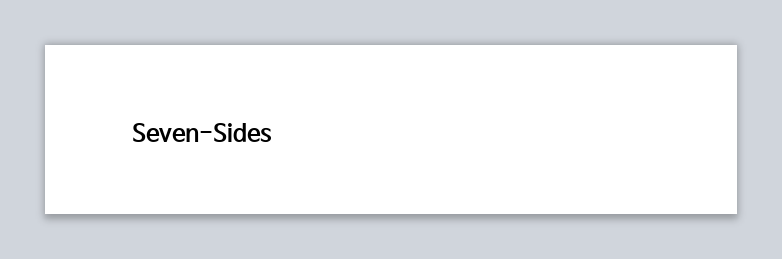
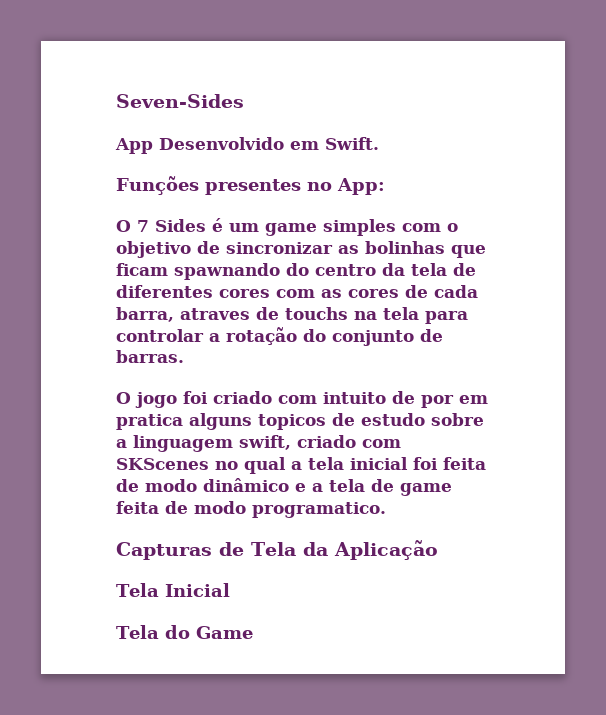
+ App Desenvolvido em Swift.
+ Funções presentes no App:
+ O 7 Sides é um game simples com o objetivo de sincronizar as bolinhas que ficam spawnando do centro da tela de diferentes cores com as cores de cada barra, atraves de touchs na tela para controlar a rotação do conjunto de barras.
+ O jogo foi criado com intuito de por em pratica alguns topicos de estudo sobre a linguagem swift, criado com SKScenes no qual a tela inicial foi feita de modo dinâmico e a tela de game feita de modo programatico.
+ Capturas de Tela da Aplicação
+ Tela Inicial
+ Tela do Game

